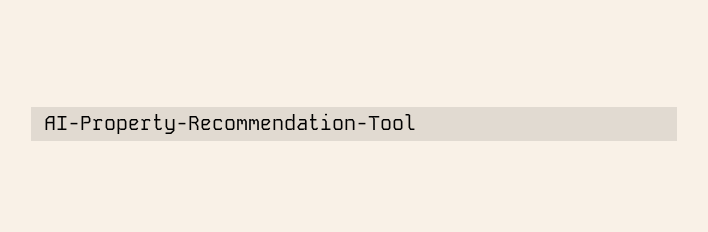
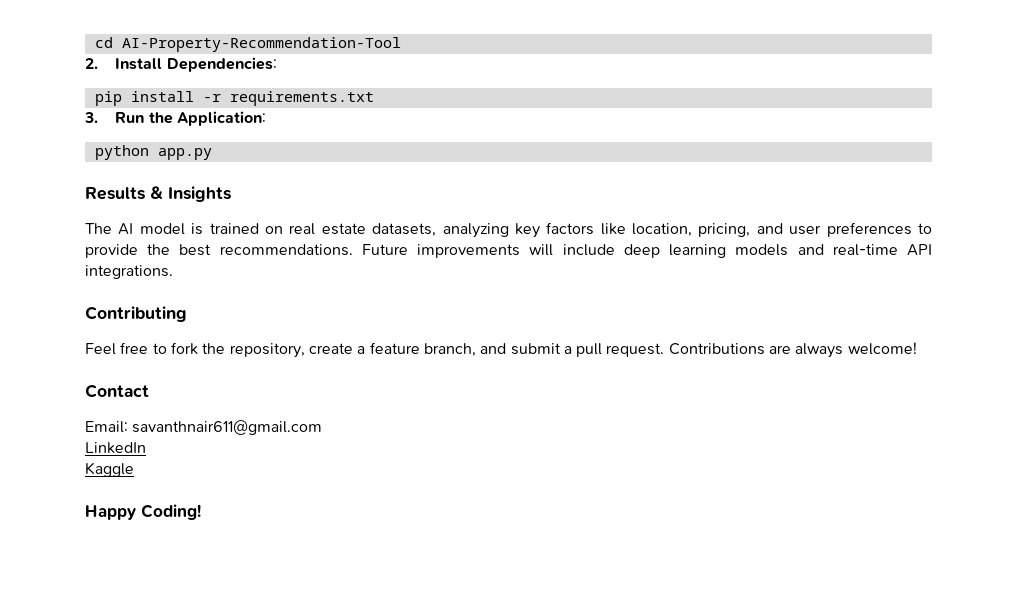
- AI-Property-Recommendation-Tool
+ cd AI-Property-Recommendation-Tool
+ 2. Install Dependencies:
+ pip install -r requirements.txt
+ 3. Run the Application:
+ python app.py
+ Results & Insights
+ The AI model is trained on real estate datasets, analyzing key factors like location, pricing, and user preferences to provide the best recommendations. Future improvements will include deep learning models and real-time API integrations.
+ Contributing
+ Feel free to fork the repository, create a feature branch, and submit a pull request. Contributions are always welcome!
+ Contact
+ Email: savanthnair611@gmail.com
+ LinkedIn
+ Kaggle
+ Happy Coding!

